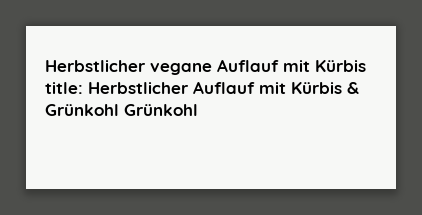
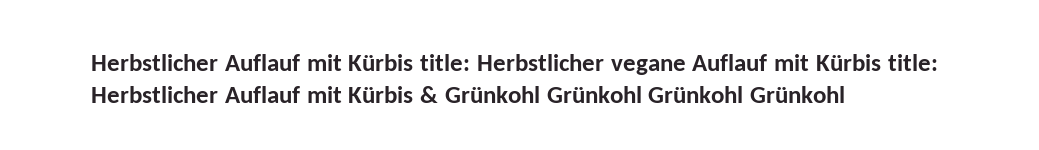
- Herbstlicher vegane Auflauf mit Kürbis title: Herbstlicher Auflauf mit Kürbis & Grünkohl Grünkohl
+ Herbstlicher Auflauf mit Kürbis title: Herbstlicher vegane Auflauf mit Kürbis title: Herbstlicher Auflauf mit Kürbis & Grünkohl Grünkohl Grünkohl Grünkohl

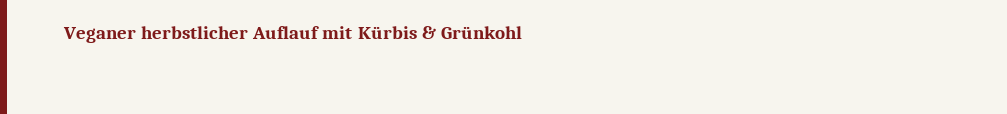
- Herbstlicher Auflauf mit Kürbis title: Herbstlicher vegane Auflauf mit Kürbis title: Herbstlicher Auflauf mit Kürbis & Grünkohl Grünkohl Grünkohl Grünkohl
+ Veganer herbstlicher Auflauf mit Kürbis & Grünkohl

